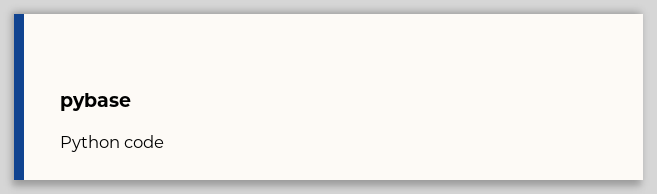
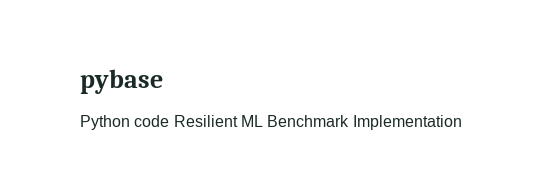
- Python code
+ Python code Resilient ML Benchmark Implementation

